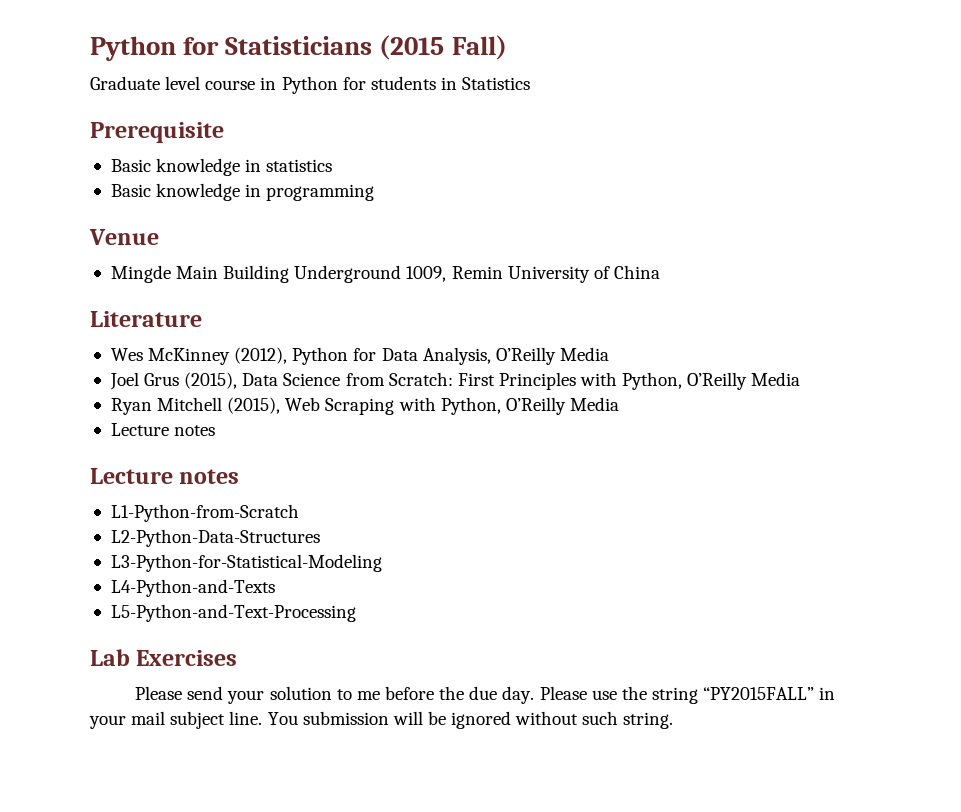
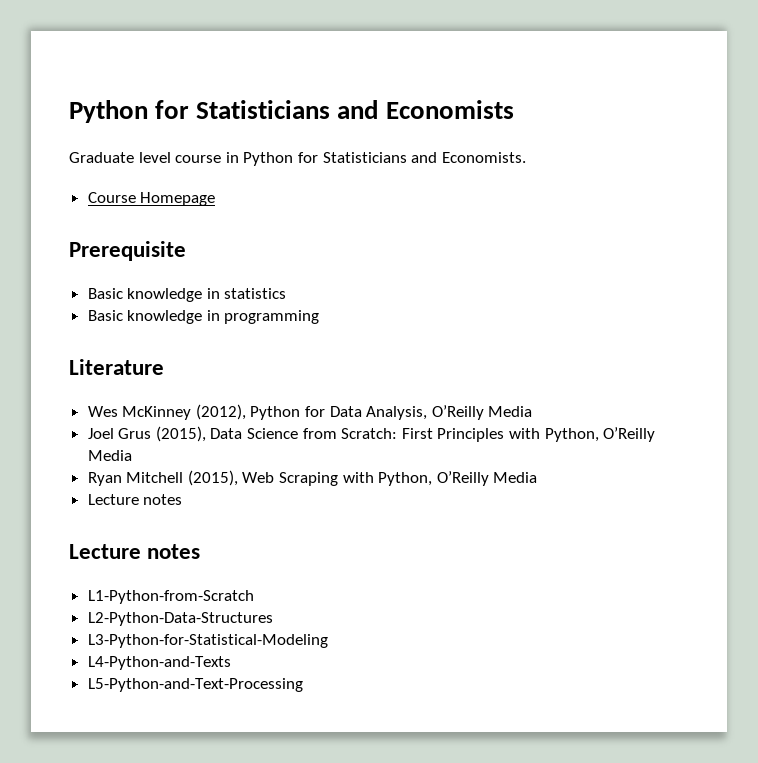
- Python for Statisticians (2015 Fall)
+ Python for Statisticians and Economists
- Graduate level course in Python for students in Statistics
+ Graduate level course in Python for Statisticians and Economists.
+ Course Homepage
- Venue
- Mingde Main Building Underground 1009, Remin University of China
- Lab Exercises
- Please send your solution to me before the due day. Please use the string “PY2015FALL” in your mail subject line. You submission will be ignored without such string.

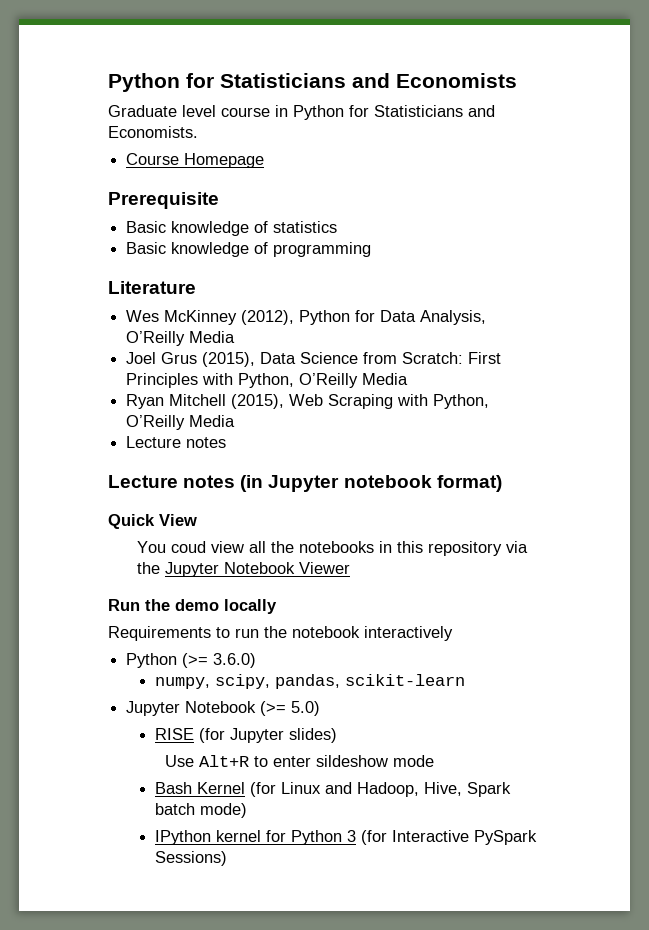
- Basic knowledge in statistics
+ Basic knowledge of statistics
- Basic knowledge in programming
+ Basic knowledge of programming
  Ryan Mitchell (2015), Web Scraping with Python, O’Reilly Media
  Lecture notes
- Lecture notes
- L1-Python-from-Scratch
- L2-Python-Data-Structures
- L3-Python-for-Statistical-Modeling
- L4-Python-and-Texts
- L5-Python-and-Text-Processing
+ Lecture notes (in Jupyter notebook format)
+ Quick View
+ You coud view all the notebooks in this repository via the Jupyter Notebook Viewer
+ Run the demo locally
+ Requirements to run the notebook interactively
+ Python (>= 3.6.0)
+ numpy, scipy, pandas, scikit-learn
+ Jupyter Notebook (>= 5.0)
+ RISE (for Jupyter slides)
+ Use Alt+R to enter sildeshow mode
+ Bash Kernel (for Linux and Hadoop, Hive, Spark batch mode)
+ IPython kernel for Python 3 (for Interactive PySpark Sessions)

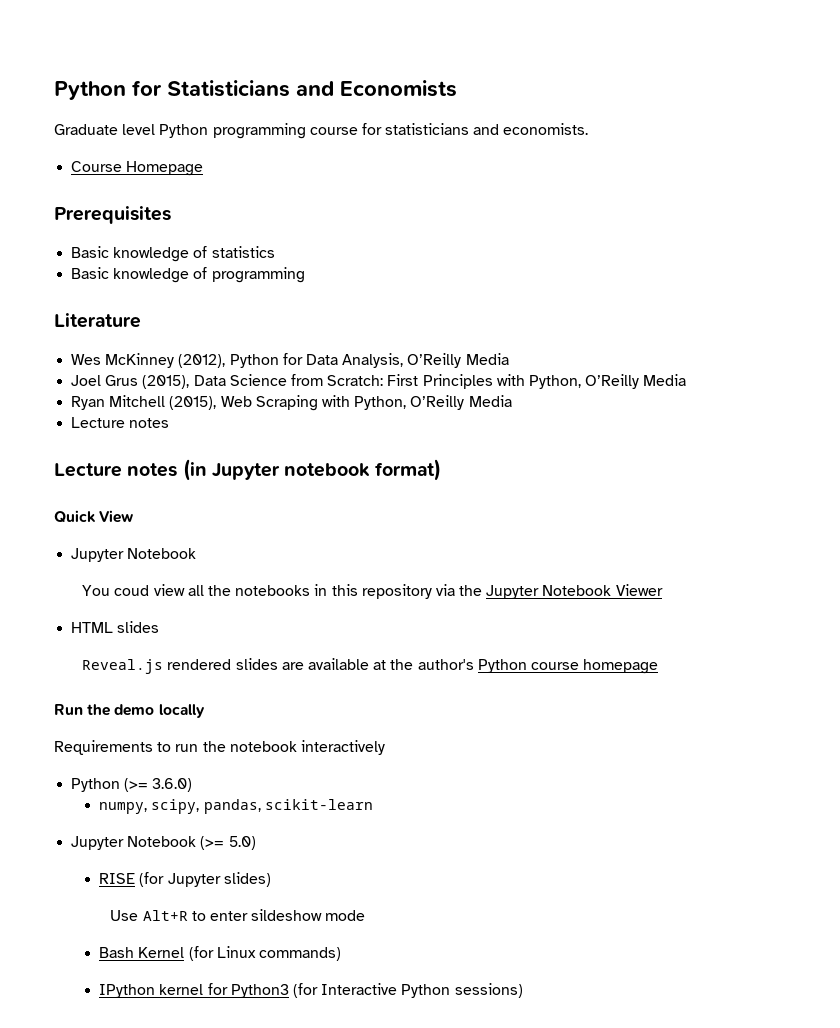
- Graduate level course in Python for Statisticians and Economists.
+ Graduate level Python programming course for statisticians and economists.
- Prerequisite
+ Prerequisites
  Quick View
+ Jupyter Notebook
+ HTML slides
+ Reveal.js rendered slides are available at the author's Python course homepage
- Bash Kernel (for Linux and Hadoop, Hive, Spark batch mode)
- IPython kernel for Python 3 (for Interactive PySpark Sessions)
+ Bash Kernel (for Linux commands)
+ IPython kernel for Python3 (for Interactive Python sessions)

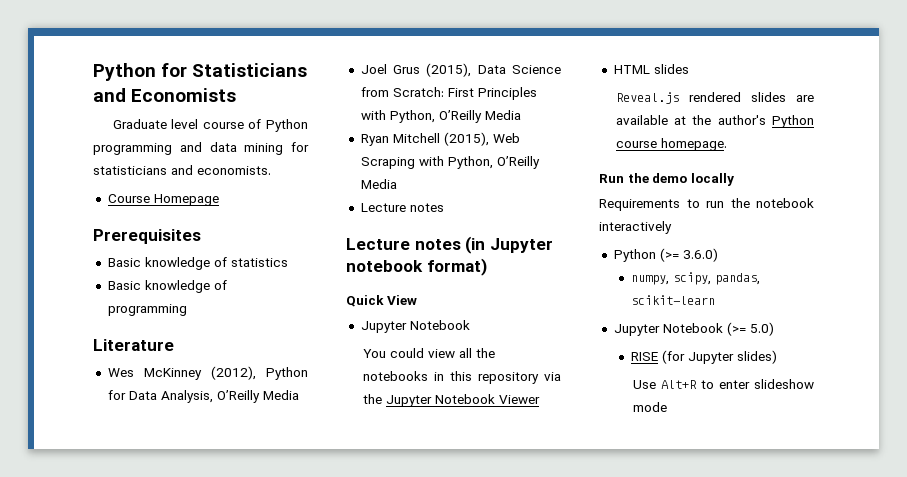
- Graduate level Python programming course for statisticians and economists.
+ Graduate level course of Python programming and data mining for statisticians and economists.
- You coud view all the notebooks in this repository via the Jupyter Notebook Viewer
+ You could view all the notebooks in this repository via the Jupyter Notebook Viewer
- Reveal.js rendered slides are available at the author's Python course homepage
+ Reveal.js rendered slides are available at the author's Python course homepage.
- Use Alt+R to enter sildeshow mode
+ Use Alt+R to enter slideshow mode
- Bash Kernel (for Linux commands)
- IPython kernel for Python3 (for Interactive Python sessions)

